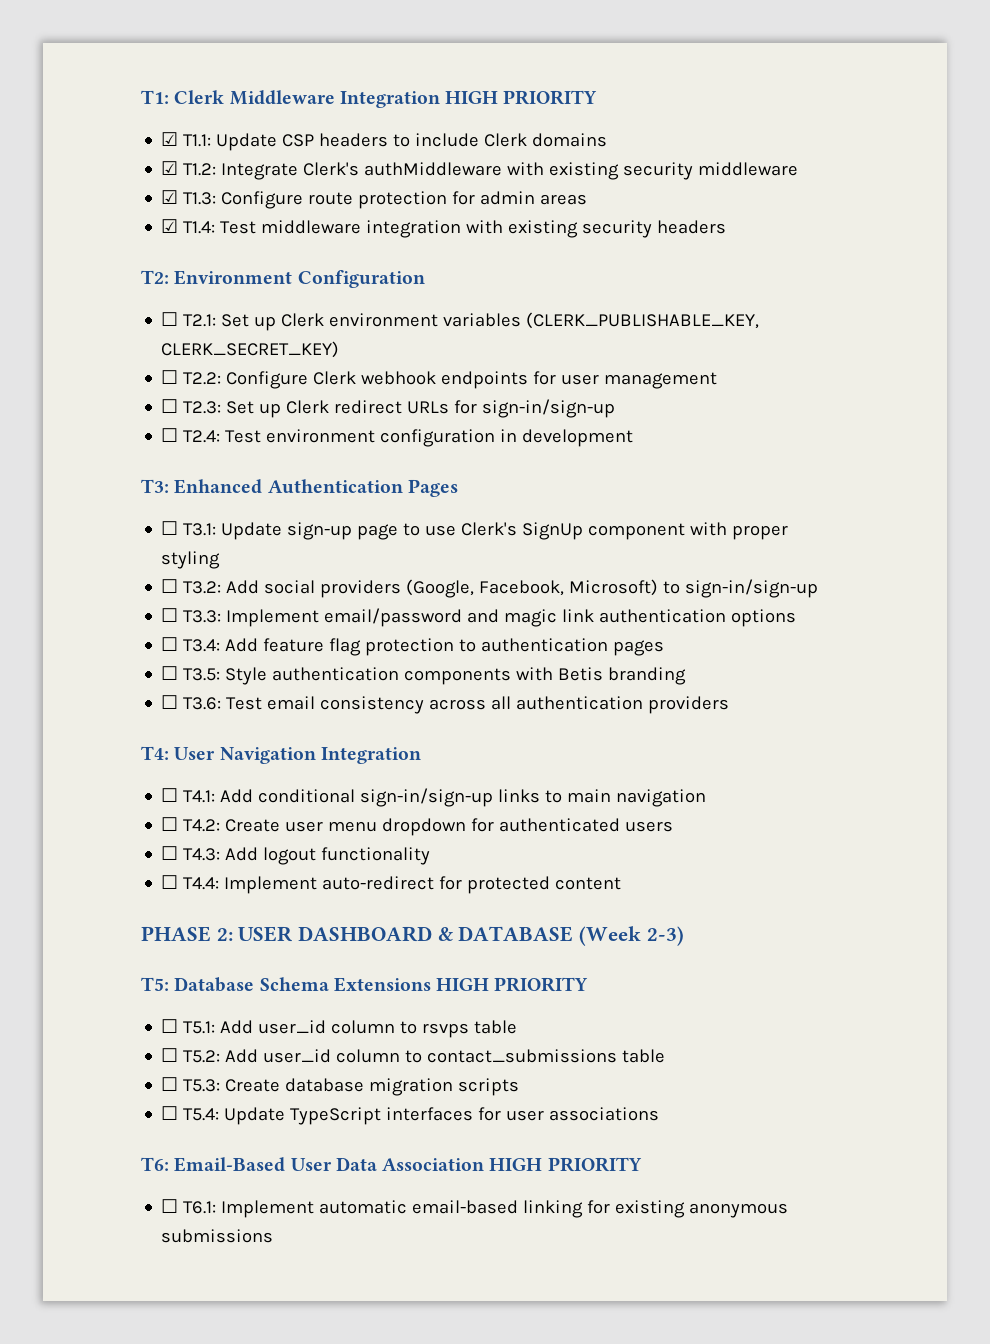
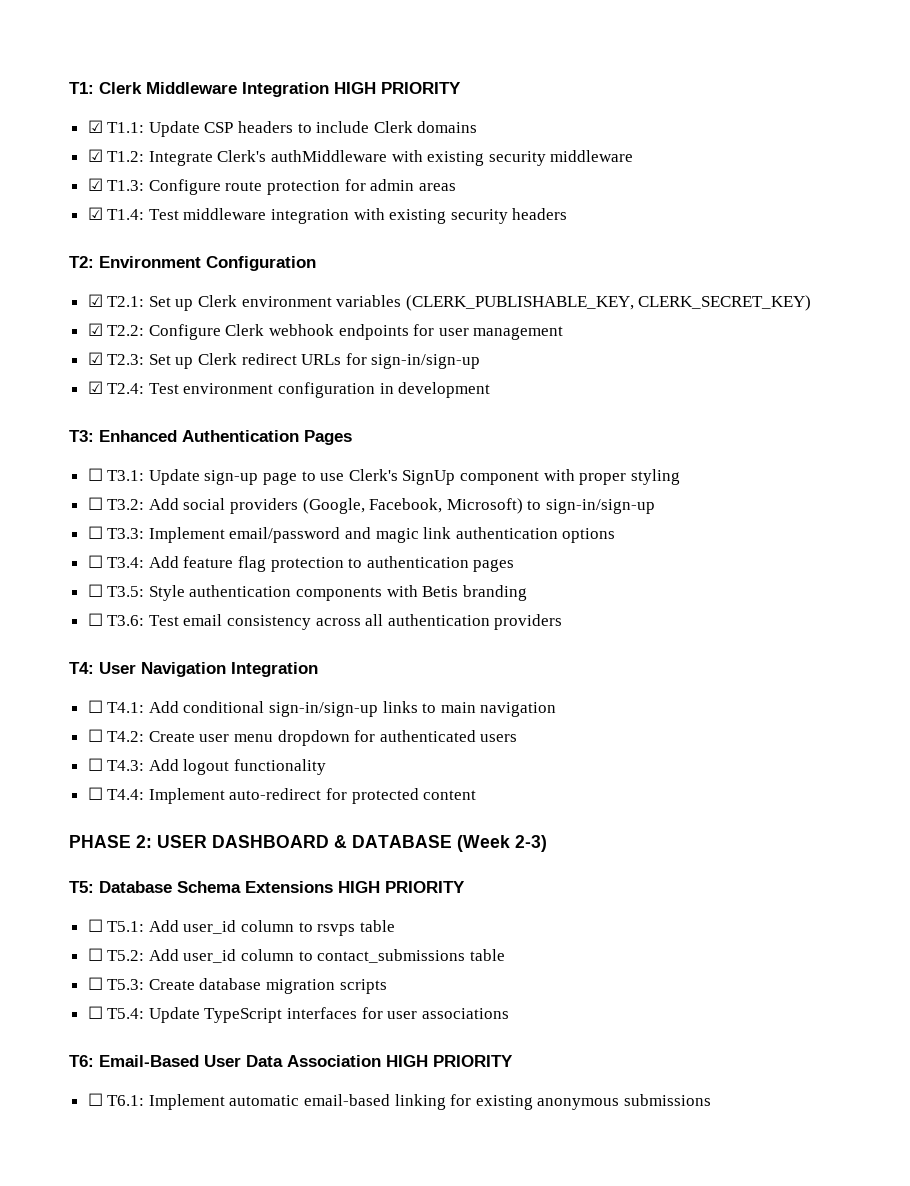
- ☐ T2.1: Set up Clerk environment variables (CLERK_PUBLISHABLE_KEY, CLERK_SECRET_KEY)
+ ☑ T2.1: Set up Clerk environment variables (CLERK_PUBLISHABLE_KEY, CLERK_SECRET_KEY)
- ☐ T2.2: Configure Clerk webhook endpoints for user management
+ ☑ T2.2: Configure Clerk webhook endpoints for user management
- ☐ T2.3: Set up Clerk redirect URLs for sign-in/sign-up
+ ☑ T2.3: Set up Clerk redirect URLs for sign-in/sign-up
- ☐ T2.4: Test environment configuration in development
+ ☑ T2.4: Test environment configuration in development

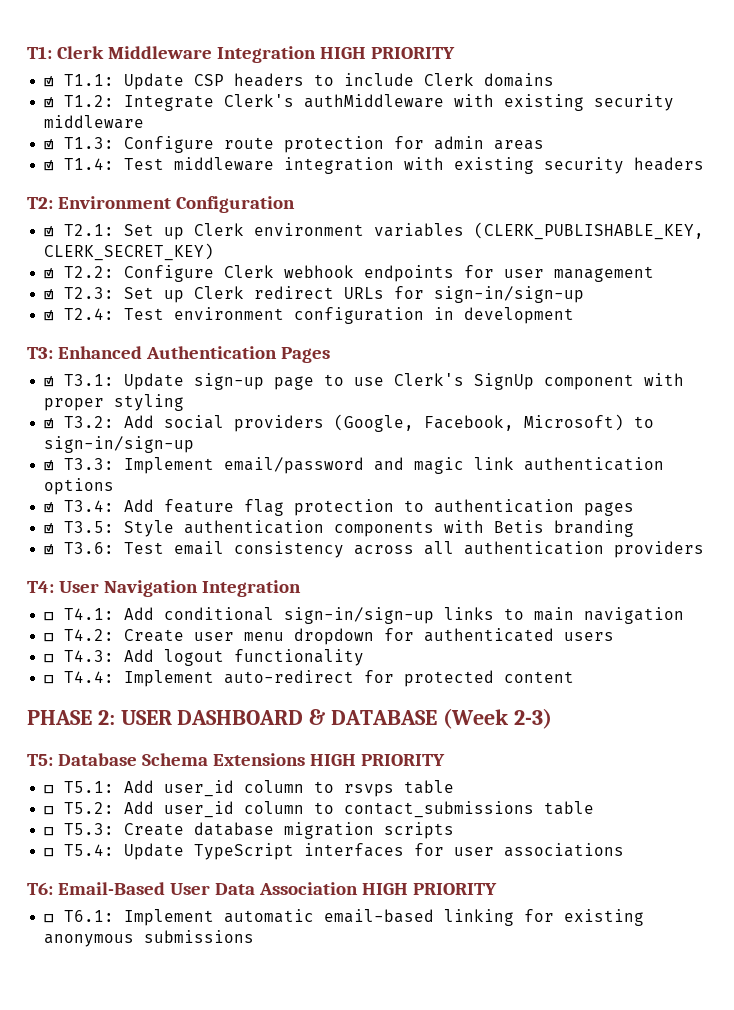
- ☐ T3.1: Update sign-up page to use Clerk's SignUp component with proper styling
+ ☑ T3.1: Update sign-up page to use Clerk's SignUp component with proper styling
- ☐ T3.2: Add social providers (Google, Facebook, Microsoft) to sign-in/sign-up
+ ☑ T3.2: Add social providers (Google, Facebook, Microsoft) to sign-in/sign-up
- ☐ T3.3: Implement email/password and magic link authentication options
+ ☑ T3.3: Implement email/password and magic link authentication options
- ☐ T3.4: Add feature flag protection to authentication pages
+ ☑ T3.4: Add feature flag protection to authentication pages
- ☐ T3.5: Style authentication components with Betis branding
+ ☑ T3.5: Style authentication components with Betis branding
- ☐ T3.6: Test email consistency across all authentication providers
+ ☑ T3.6: Test email consistency across all authentication providers

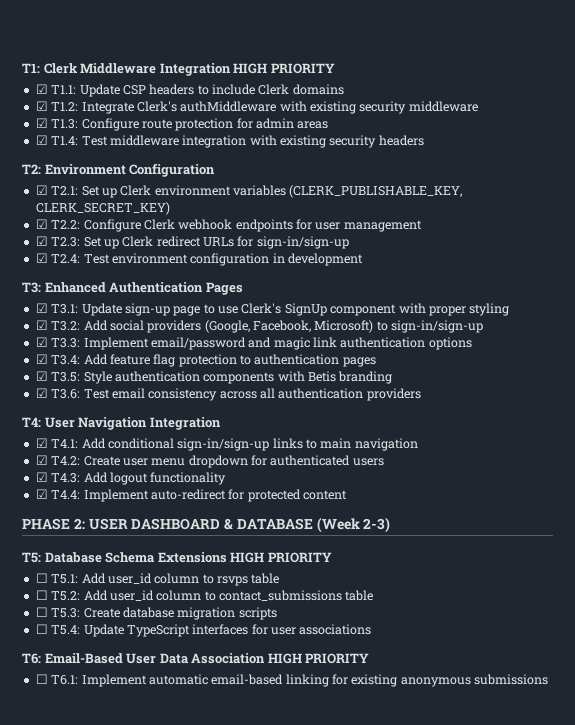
- ☐ T4.1: Add conditional sign-in/sign-up links to main navigation
+ ☑ T4.1: Add conditional sign-in/sign-up links to main navigation
- ☐ T4.2: Create user menu dropdown for authenticated users
+ ☑ T4.2: Create user menu dropdown for authenticated users
- ☐ T4.3: Add logout functionality
+ ☑ T4.3: Add logout functionality
- ☐ T4.4: Implement auto-redirect for protected content
+ ☑ T4.4: Implement auto-redirect for protected content

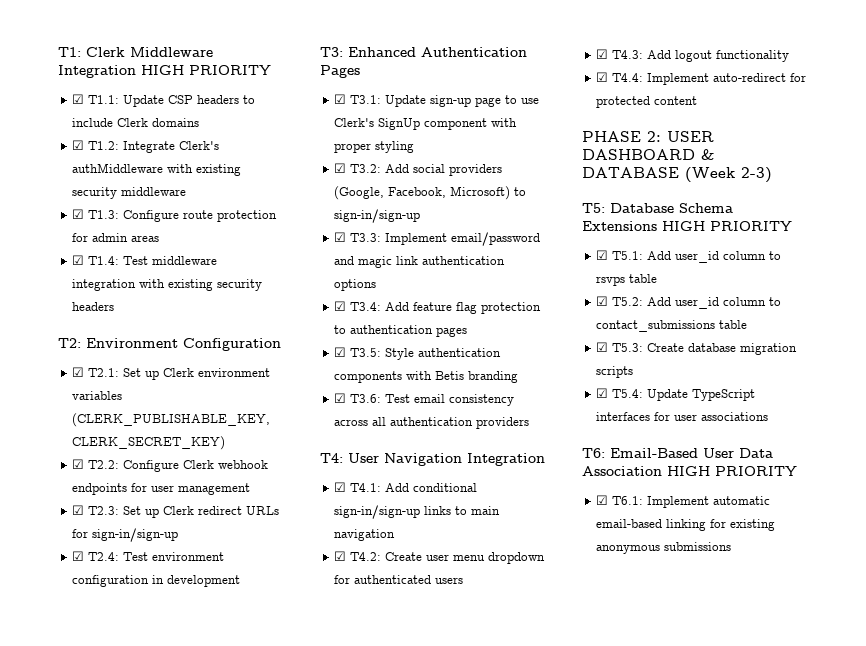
- ☐ T5.1: Add user_id column to rsvps table
+ ☑ T5.1: Add user_id column to rsvps table
- ☐ T5.2: Add user_id column to contact_submissions table
+ ☑ T5.2: Add user_id column to contact_submissions table
- ☐ T5.3: Create database migration scripts
+ ☑ T5.3: Create database migration scripts
- ☐ T5.4: Update TypeScript interfaces for user associations
+ ☑ T5.4: Update TypeScript interfaces for user associations
- ☐ T6.1: Implement automatic email-based linking for existing anonymous submissions
+ ☑ T6.1: Implement automatic email-based linking for existing anonymous submissions

